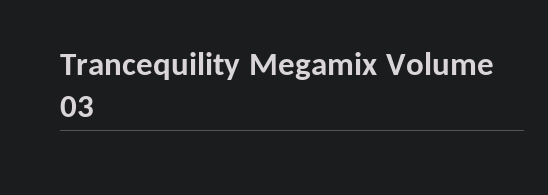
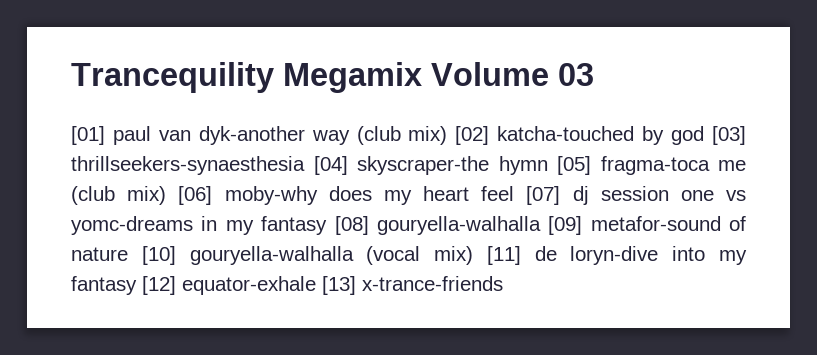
+ [01] paul van dyk-another way (club mix) [02] katcha-touched by god [03] thrillseekers-synaesthesia [04] skyscraper-the hymn [05] fragma-toca me (club mix) [06] moby-why does my heart feel [07] dj session one vs yomc-dreams in my fantasy [08] gouryella-walhalla [09] metafor-sound of nature [10] gouryella-walhalla (vocal mix) [11] de loryn-dive into my fantasy [12] equator-exhale [13] x-trance-friends

